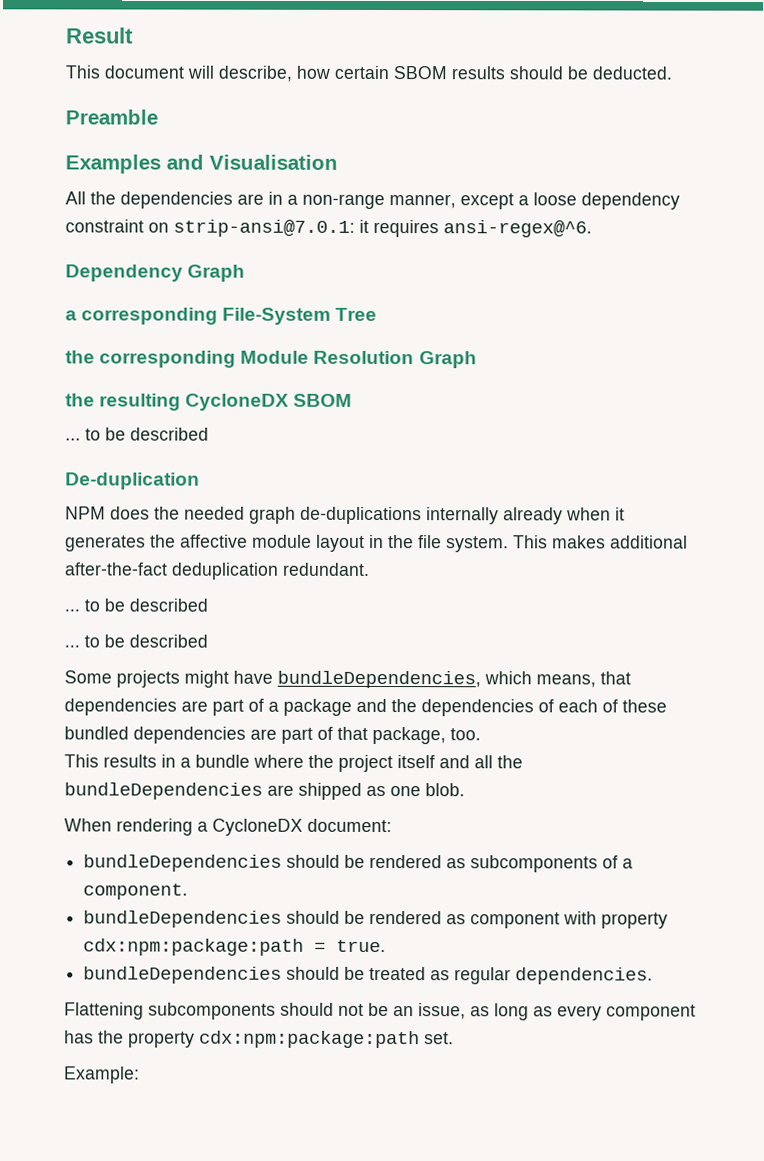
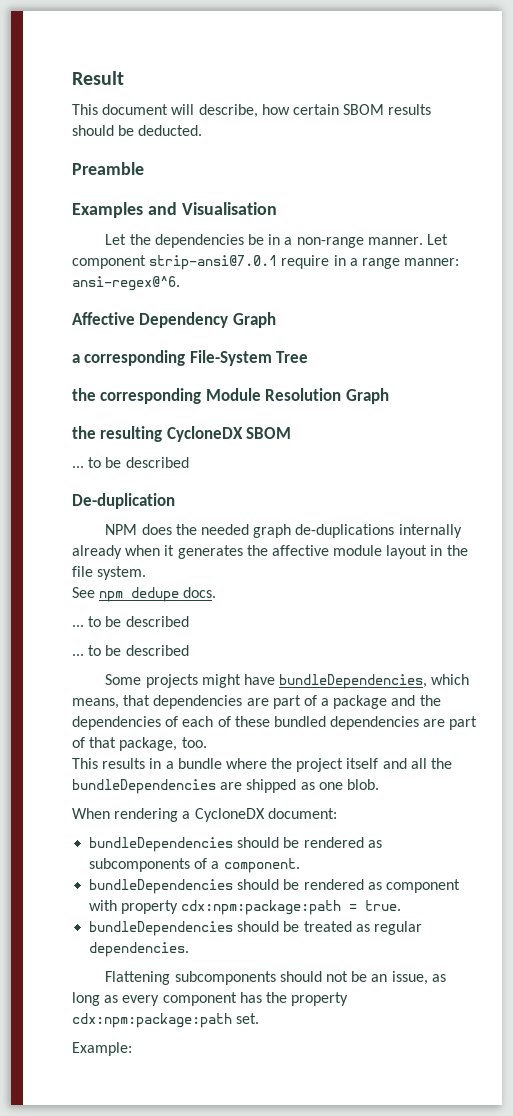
- All the dependencies are in a non-range manner, except a loose dependency constraint on strip-ansi@7.0.1: it requires ansi-regex@^6.
+ Let the dependencies be in a non-range manner. Let component strip-ansi@7.0.1 require in a range manner: ansi-regex@^6.
- Dependency Graph
+ Affective Dependency Graph
- NPM does the needed graph de-duplications internally already when it generates the affective module layout in the file system. This makes additional after-the-fact deduplication redundant.
+ NPM does the needed graph de-duplications internally already when it generates the affective module layout in the file system.
+ See npm dedupe docs.

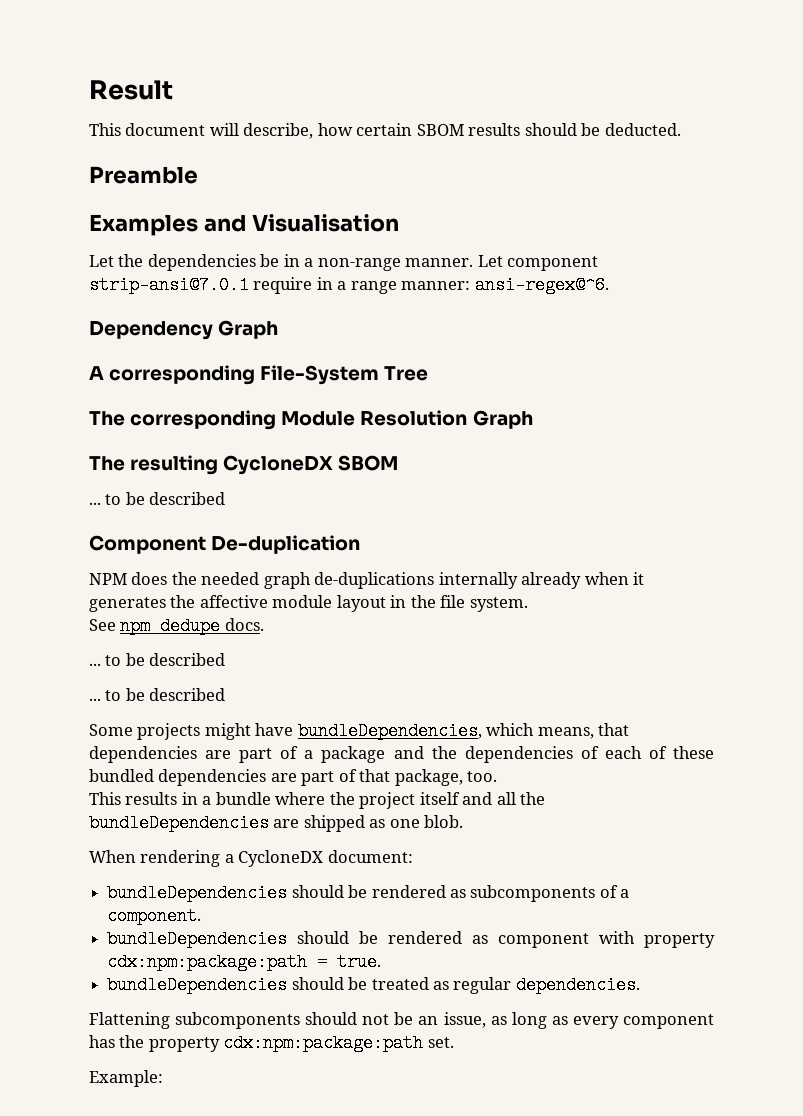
- Affective Dependency Graph
+ Dependency Graph
- a corresponding File-System Tree
+ A corresponding File-System Tree
- the corresponding Module Resolution Graph
+ The corresponding Module Resolution Graph
- the resulting CycloneDX SBOM
+ The resulting CycloneDX SBOM
- De-duplication
+ Component De-duplication

